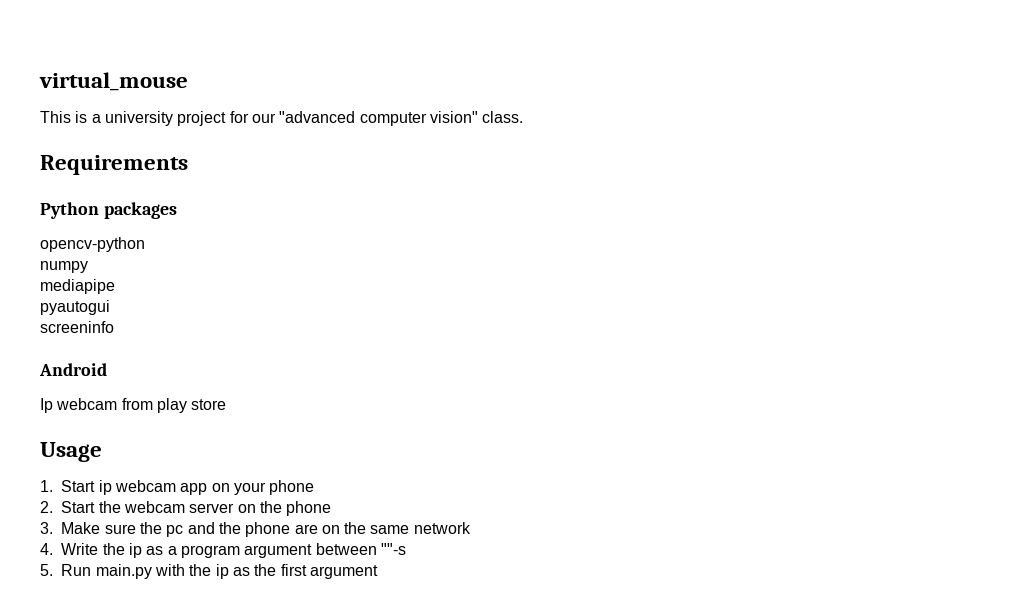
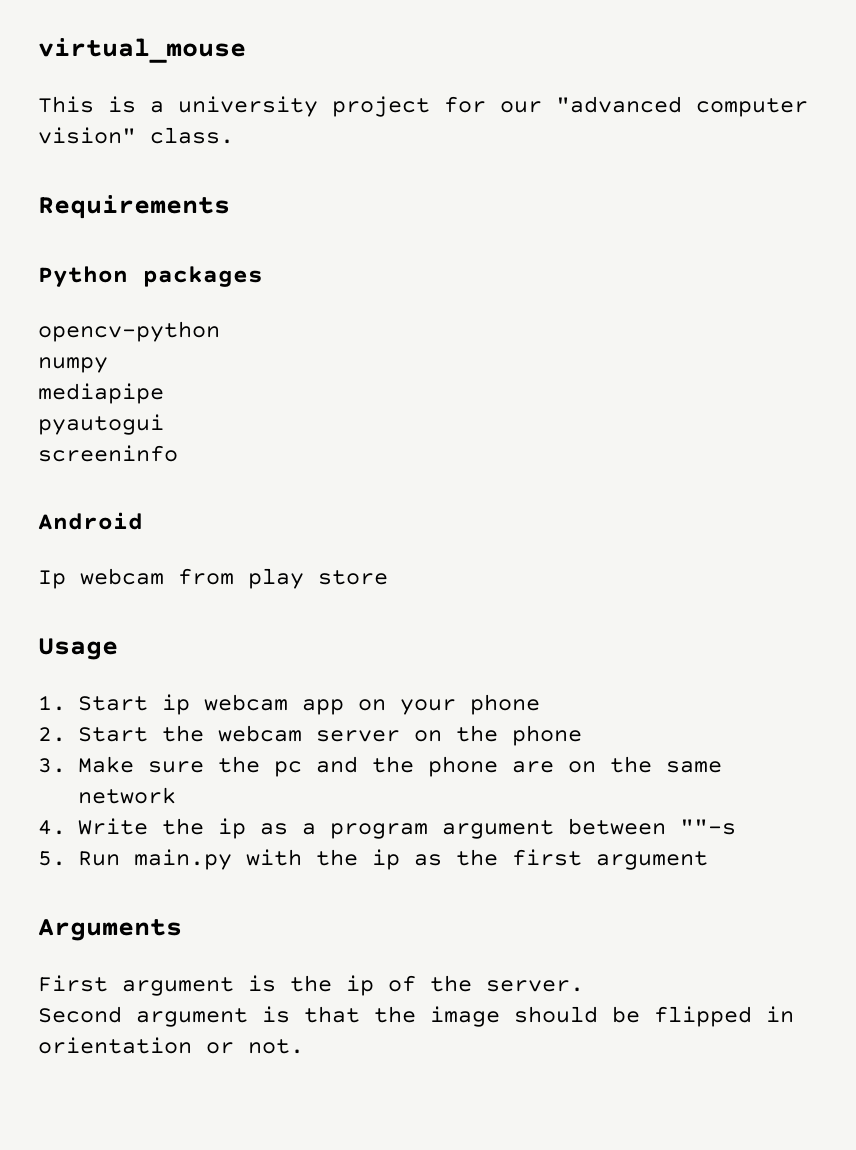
+ Arguments
+ First argument is the ip of the server.
+ Second argument is that the image should be flipped in orientation or not.

